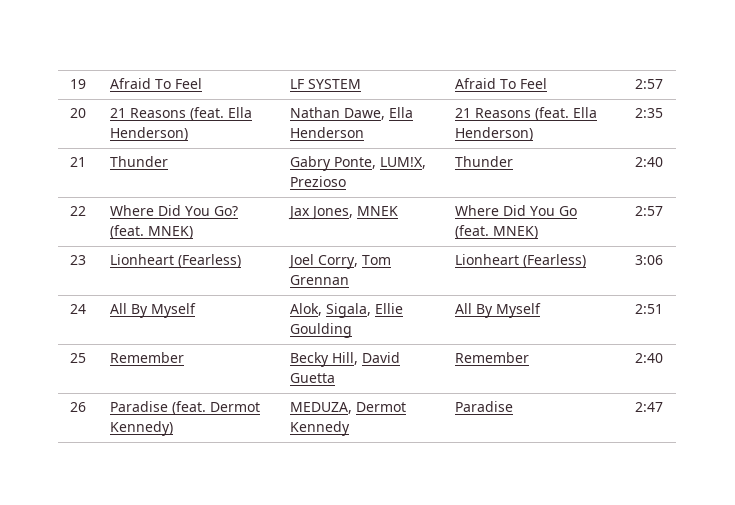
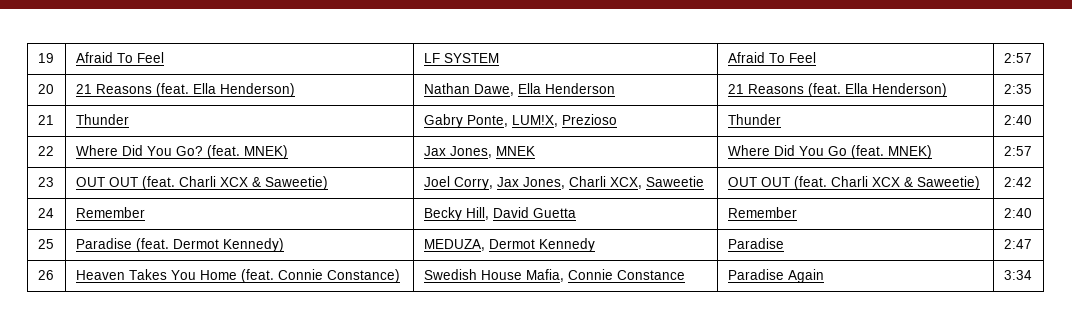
- 23 | Lionheart (Fearless) | Joel Corry, Tom Grennan | Lionheart (Fearless) | 3:06
- 24 | All By Myself | Alok, Sigala, Ellie Goulding | All By Myself | 2:51
- 25 | Remember | Becky Hill, David Guetta | Remember | 2:40
+ 23 | OUT OUT (feat. Charli XCX & Saweetie) | Joel Corry, Jax Jones, Charli XCX, Saweetie | OUT OUT (feat. Charli XCX & Saweetie) | 2:42
+ 24 | Remember | Becky Hill, David Guetta | Remember | 2:40
- 26 | Paradise (feat. Dermot Kennedy) | MEDUZA, Dermot Kennedy | Paradise | 2:47
+ 25 | Paradise (feat. Dermot Kennedy) | MEDUZA, Dermot Kennedy | Paradise | 2:47
+ 26 | Heaven Takes You Home (feat. Connie Constance) | Swedish House Mafia, Connie Constance | Paradise Again | 3:34

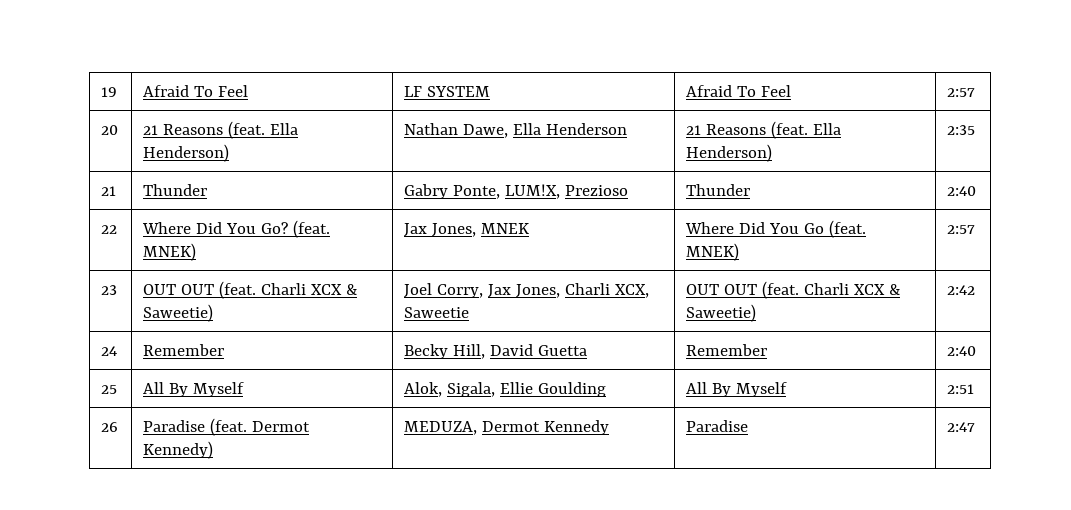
- 25 | Paradise (feat. Dermot Kennedy) | MEDUZA, Dermot Kennedy | Paradise | 2:47
+ 25 | All By Myself | Alok, Sigala, Ellie Goulding | All By Myself | 2:51
+ 26 | Paradise (feat. Dermot Kennedy) | MEDUZA, Dermot Kennedy | Paradise | 2:47
- 26 | Heaven Takes You Home (feat. Connie Constance) | Swedish House Mafia, Connie Constance | Paradise Again | 3:34

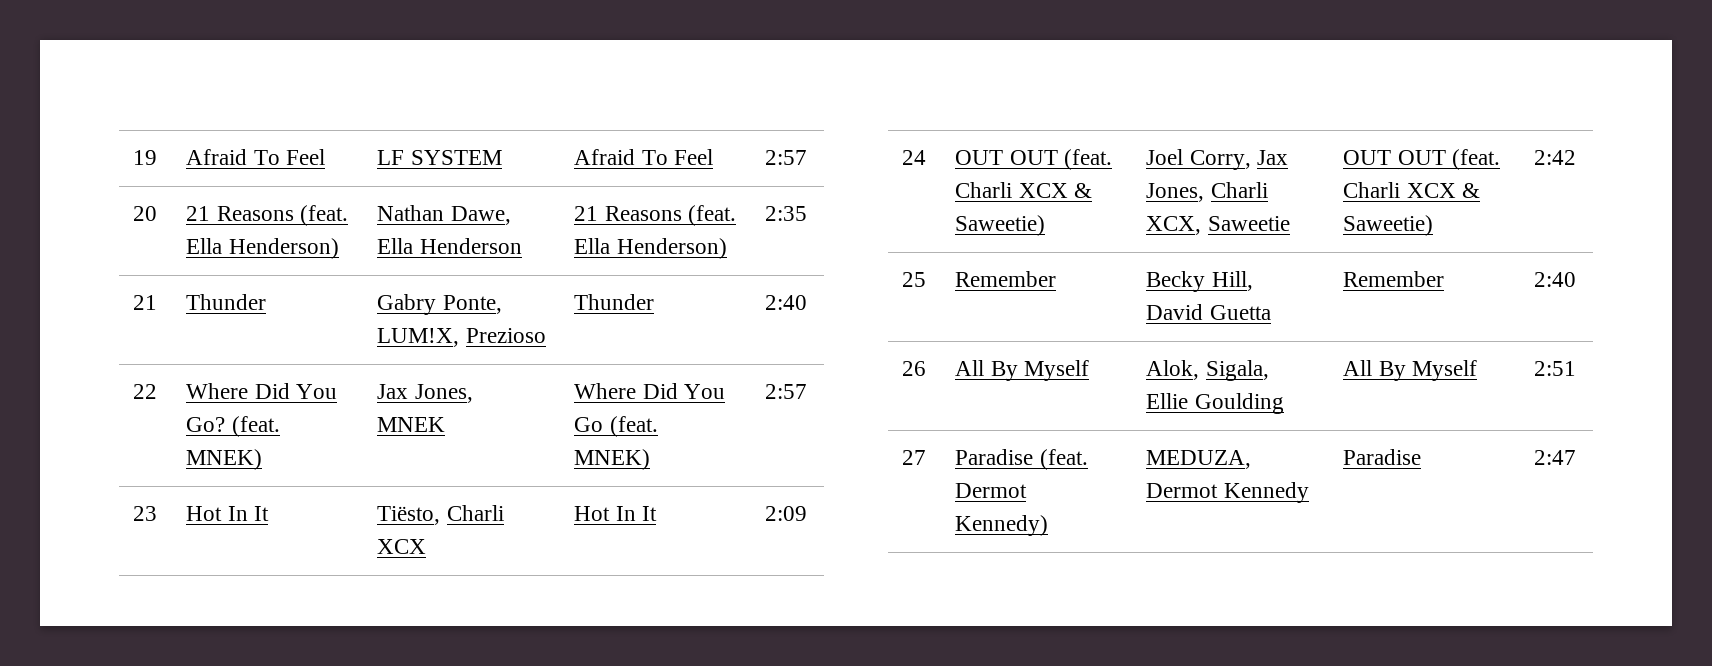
- 23 | OUT OUT (feat. Charli XCX & Saweetie) | Joel Corry, Jax Jones, Charli XCX, Saweetie | OUT OUT (feat. Charli XCX & Saweetie) | 2:42
+ 23 | Hot In It | Tiësto, Charli XCX | Hot In It | 2:09
+ 24 | OUT OUT (feat. Charli XCX & Saweetie) | Joel Corry, Jax Jones, Charli XCX, Saweetie | OUT OUT (feat. Charli XCX & Saweetie) | 2:42
- 24 | Remember | Becky Hill, David Guetta | Remember | 2:40
+ 25 | Remember | Becky Hill, David Guetta | Remember | 2:40
- 25 | All By Myself | Alok, Sigala, Ellie Goulding | All By Myself | 2:51
+ 26 | All By Myself | Alok, Sigala, Ellie Goulding | All By Myself | 2:51
- 26 | Paradise (feat. Dermot Kennedy) | MEDUZA, Dermot Kennedy | Paradise | 2:47
+ 27 | Paradise (feat. Dermot Kennedy) | MEDUZA, Dermot Kennedy | Paradise | 2:47

